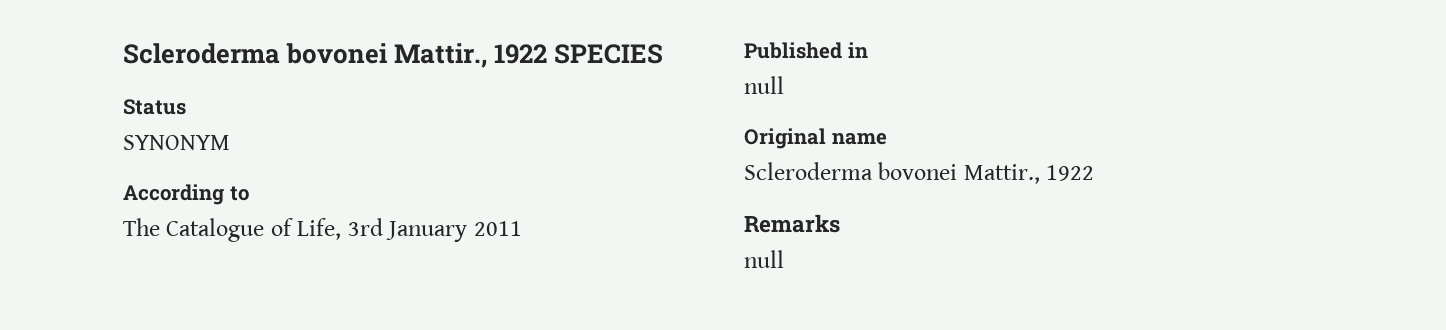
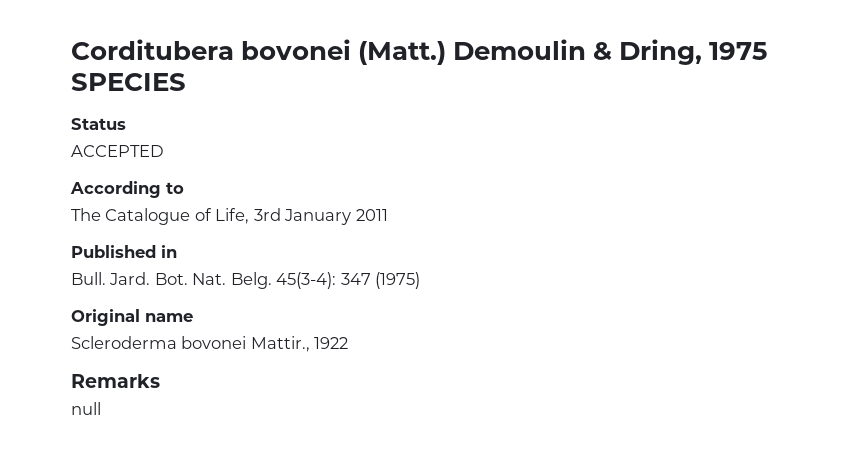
- Scleroderma bovonei Mattir., 1922 SPECIES
+ Corditubera bovonei (Matt.) Demoulin & Dring, 1975 SPECIES
- SYNONYM
+ ACCEPTED
  Published in
- null
+ Bull. Jard. Bot. Nat. Belg. 45(3-4): 347 (1975)

